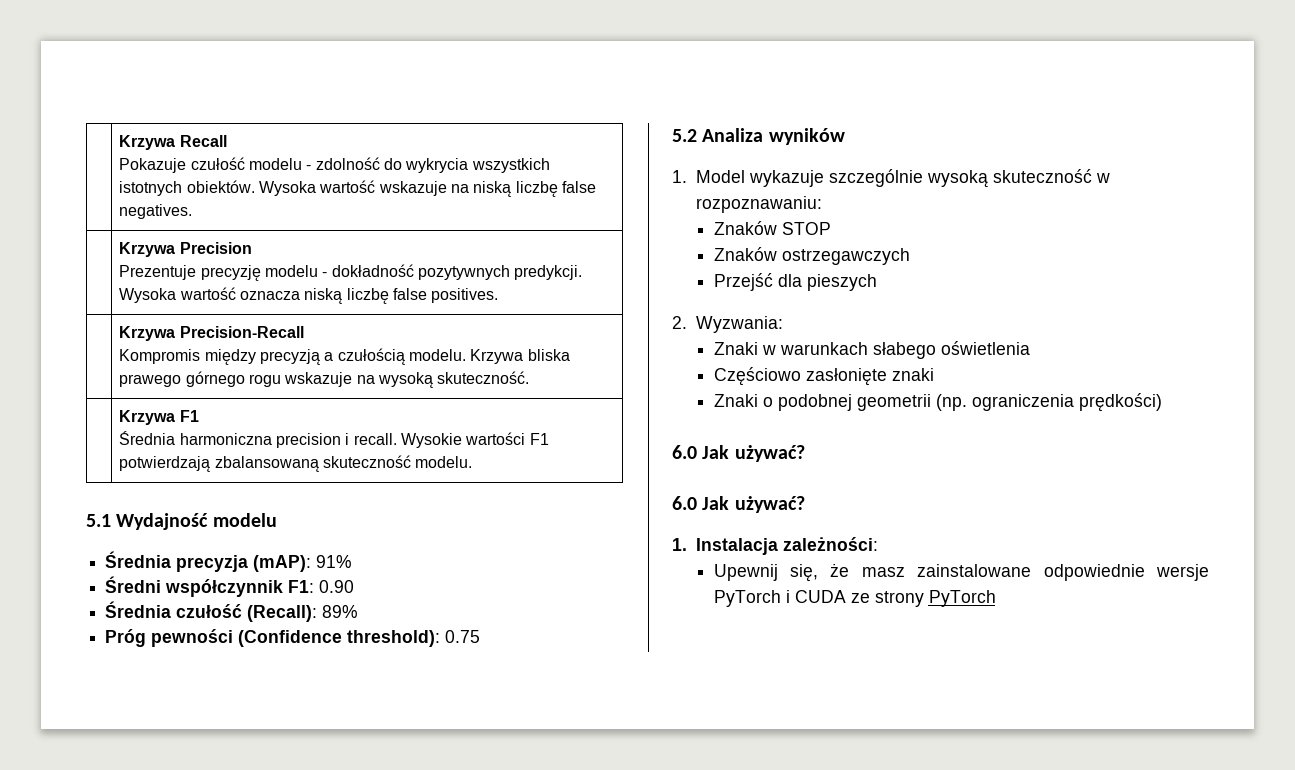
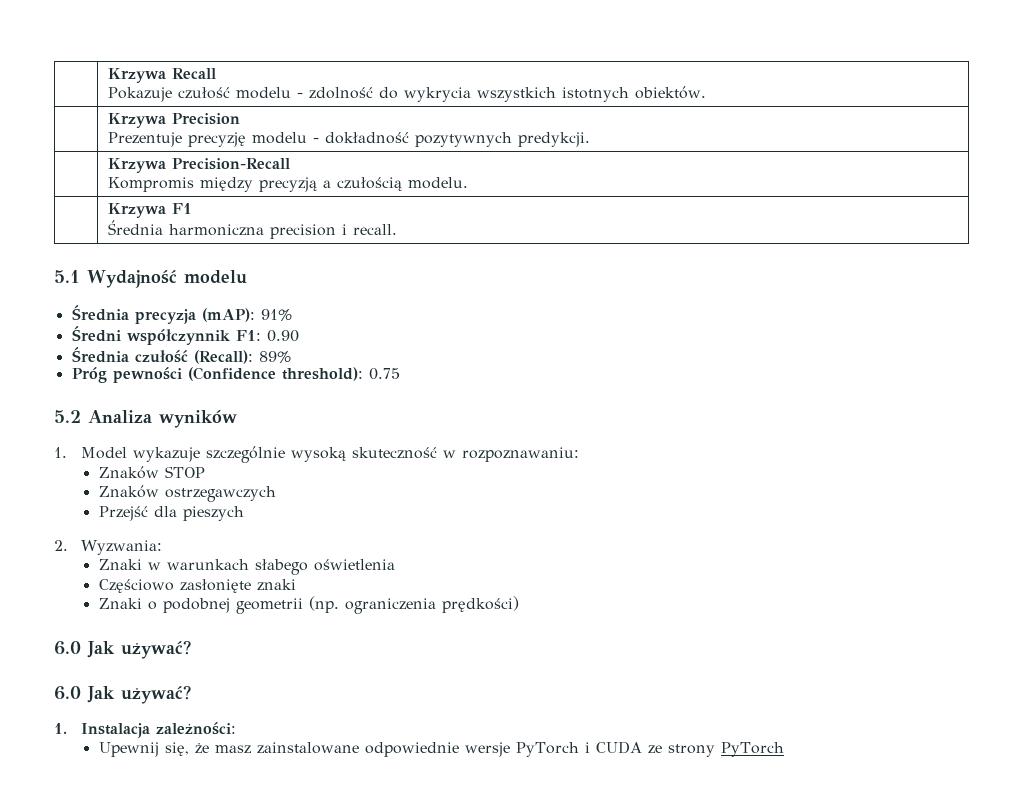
  | Krzywa Recall
- Pokazuje czułość modelu - zdolność do wykrycia wszystkich istotnych obiektów. Wysoka wartość wskazuje na niską liczbę false negatives.
+ Pokazuje czułość modelu - zdolność do wykrycia wszystkich istotnych obiektów.
  | Krzywa Precision
- Prezentuje precyzję modelu - dokładność pozytywnych predykcji. Wysoka wartość oznacza niską liczbę false positives.
+ Prezentuje precyzję modelu - dokładność pozytywnych predykcji.
  | Krzywa Precision-Recall
- Kompromis między precyzją a czułością modelu. Krzywa bliska prawego górnego rogu wskazuje na wysoką skuteczność.
+ Kompromis między precyzją a czułością modelu.
  | Krzywa F1
- Średnia harmoniczna precision i recall. Wysokie wartości F1 potwierdzają zbalansowaną skuteczność modelu.
+ Średnia harmoniczna precision i recall.

